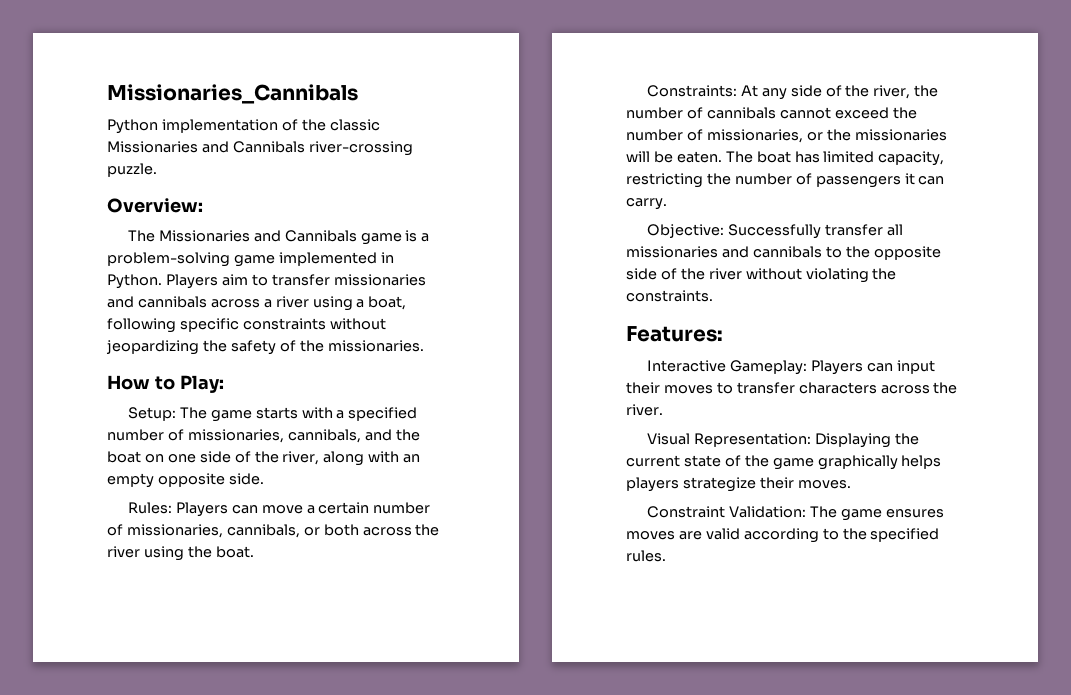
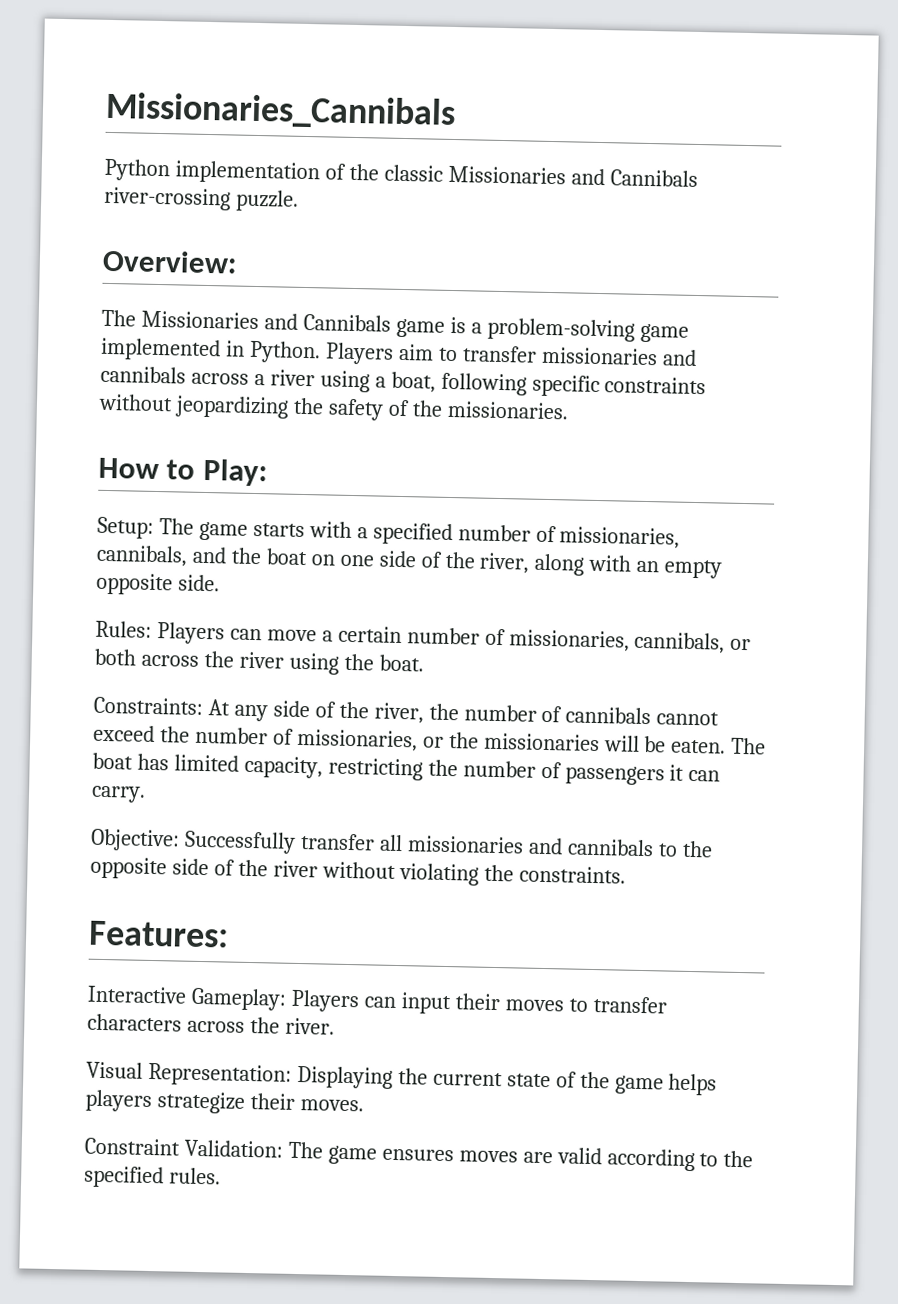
- Visual Representation: Displaying the current state of the game graphically helps players strategize their moves.
+ Visual Representation: Displaying the current state of the game helps players strategize their moves.

